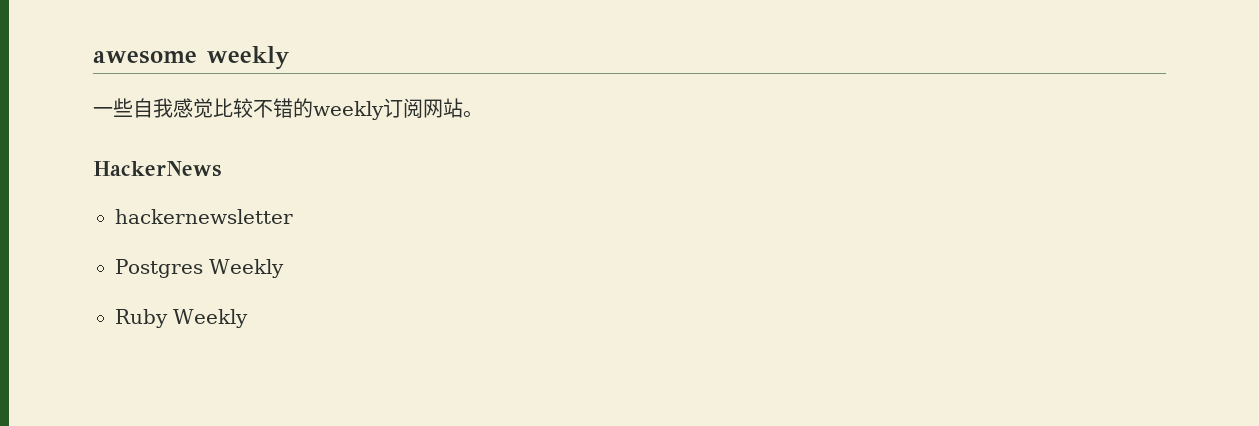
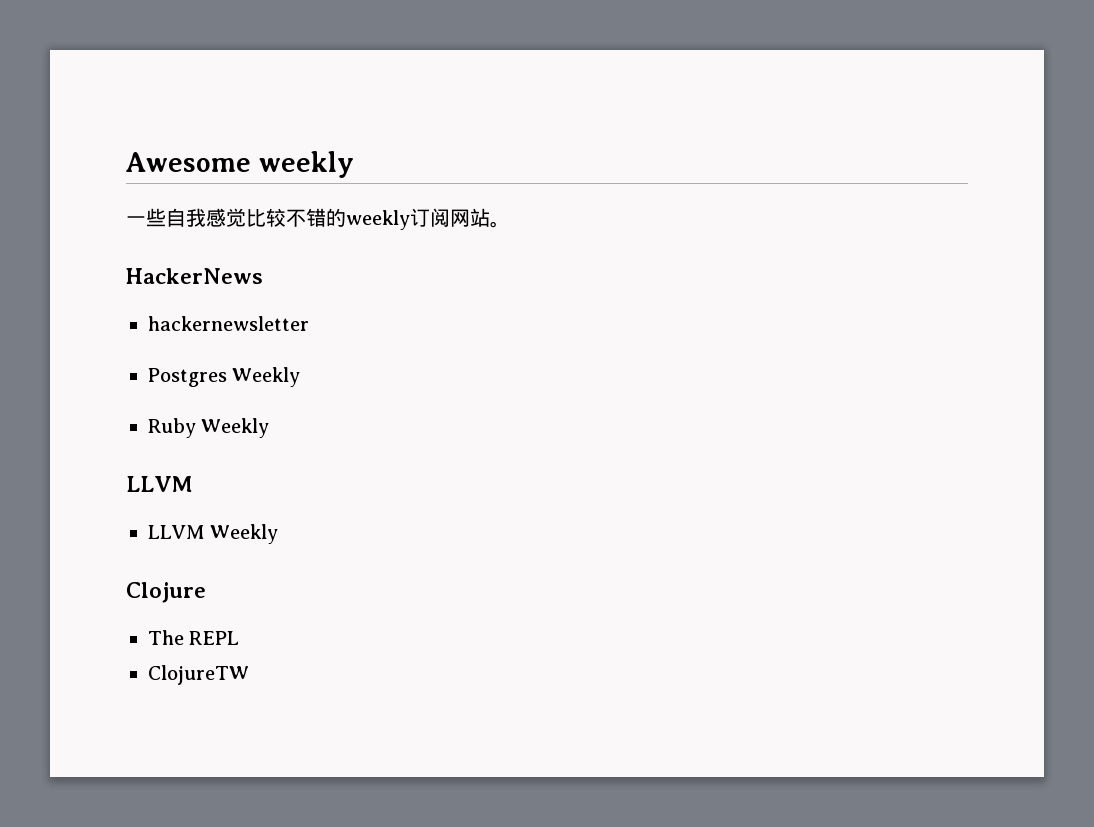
- awesome weekly
+ Awesome weekly
  Ruby Weekly
+ LLVM
+ LLVM Weekly
+ Clojure
+ The REPL
+ ClojureTW

